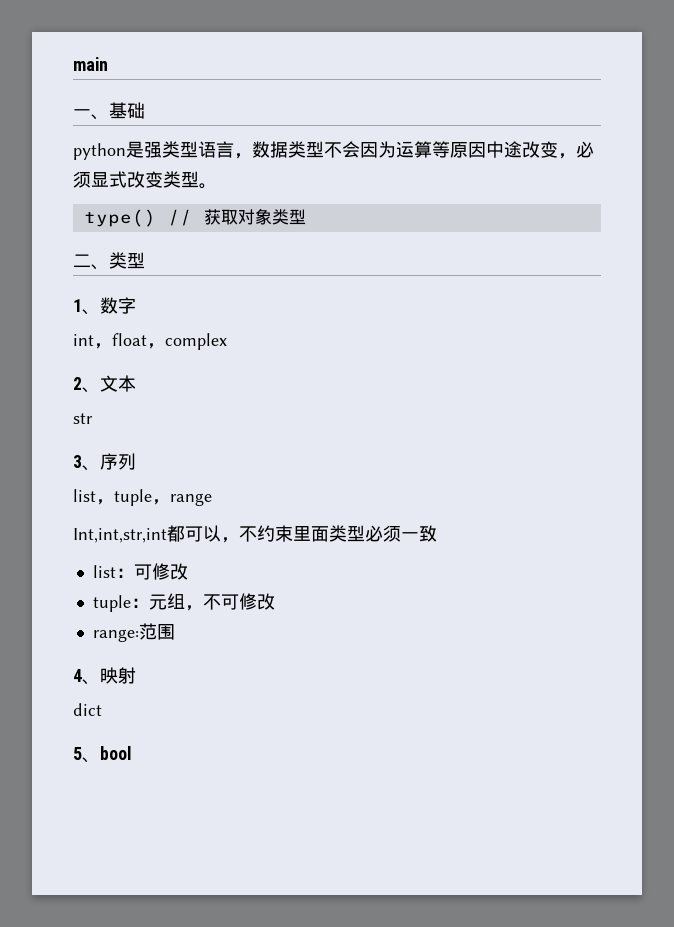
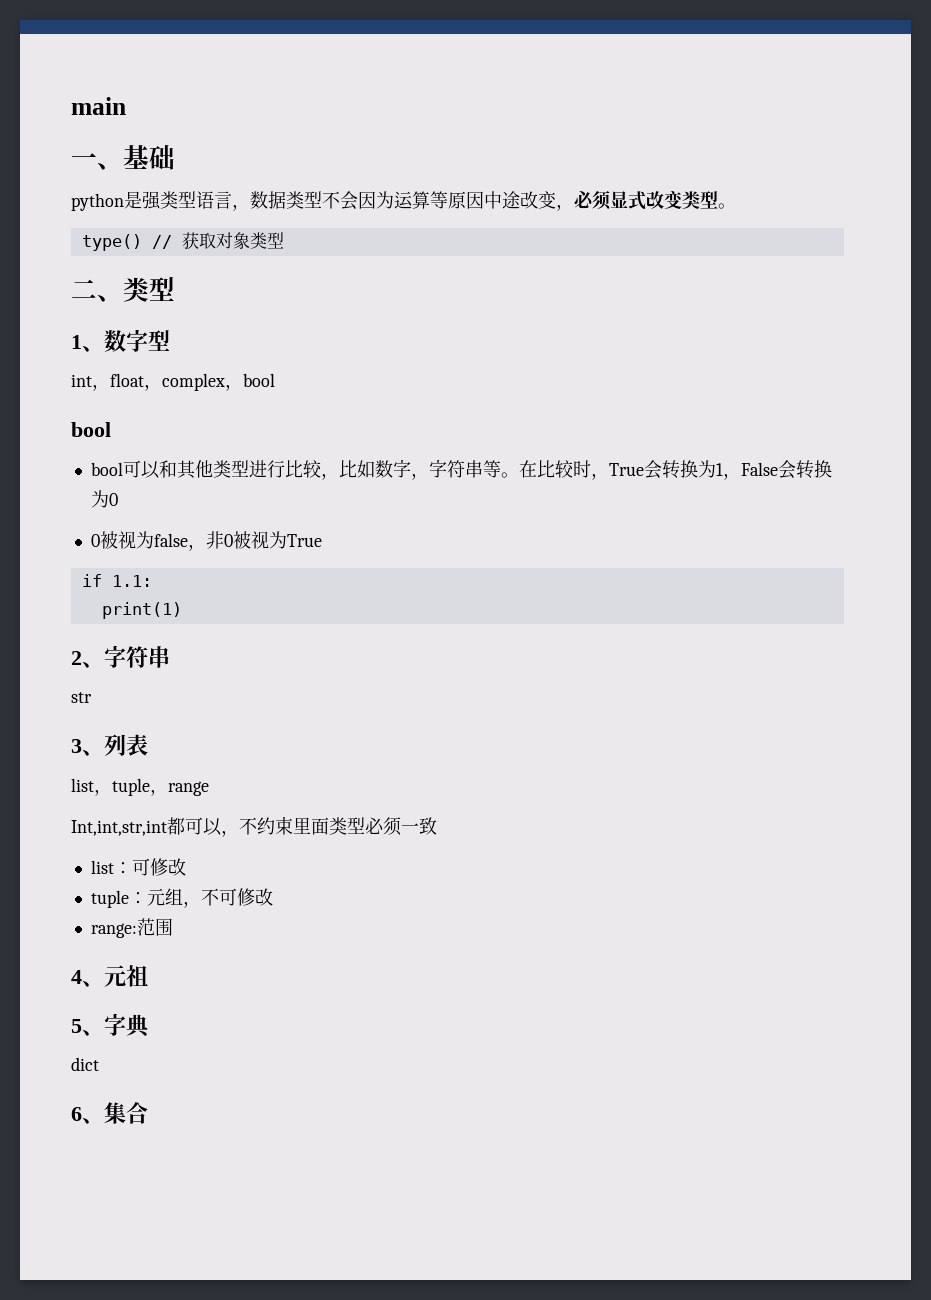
- 1、数字
+ 1、数字型
- int，float，complex
+ int，float，complex，bool
+ bool
+ bool可以和其他类型进行比较，比如数字，字符串等。在比较时，True会转换为1，False会转换为0
+ 0被视为false，非0被视为True
+ if 1.1:
+ print(1)
- 2、文本
+ 2、字符串
- 3、序列
+ 3、列表
- 4、映射
+ 4、元祖
+ 5、字典
- 5、bool
+ 6、集合

